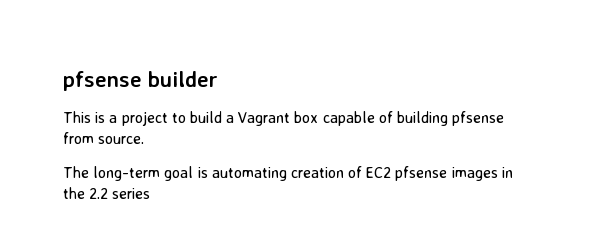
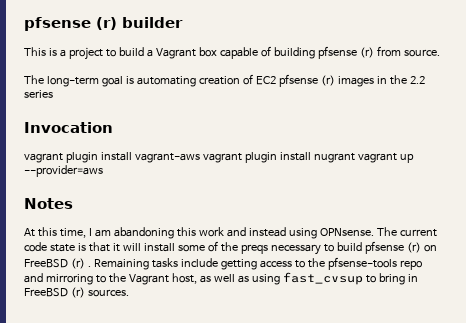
- pfsense builder
+ pfsense (r) builder
- This is a project to build a Vagrant box capable of building pfsense from source.
+ This is a project to build a Vagrant box capable of building pfsense (r) from source.
- The long-term goal is automating creation of EC2 pfsense images in the 2.2 series
+ The long-term goal is automating creation of EC2 pfsense (r) images in the 2.2 series
+ Invocation
+ vagrant plugin install vagrant-aws vagrant plugin install nugrant vagrant up --provider=aws
+ Notes
+ At this time, I am abandoning this work and instead using OPNsense. The current code state is that it will install some of the preqs necessary to build pfsense (r) on FreeBSD (r) . Remaining tasks include getting access to the pfsense-tools repo and mirroring to the Vagrant host, as well as using fast_cvsup to bring in FreeBSD (r) sources.

